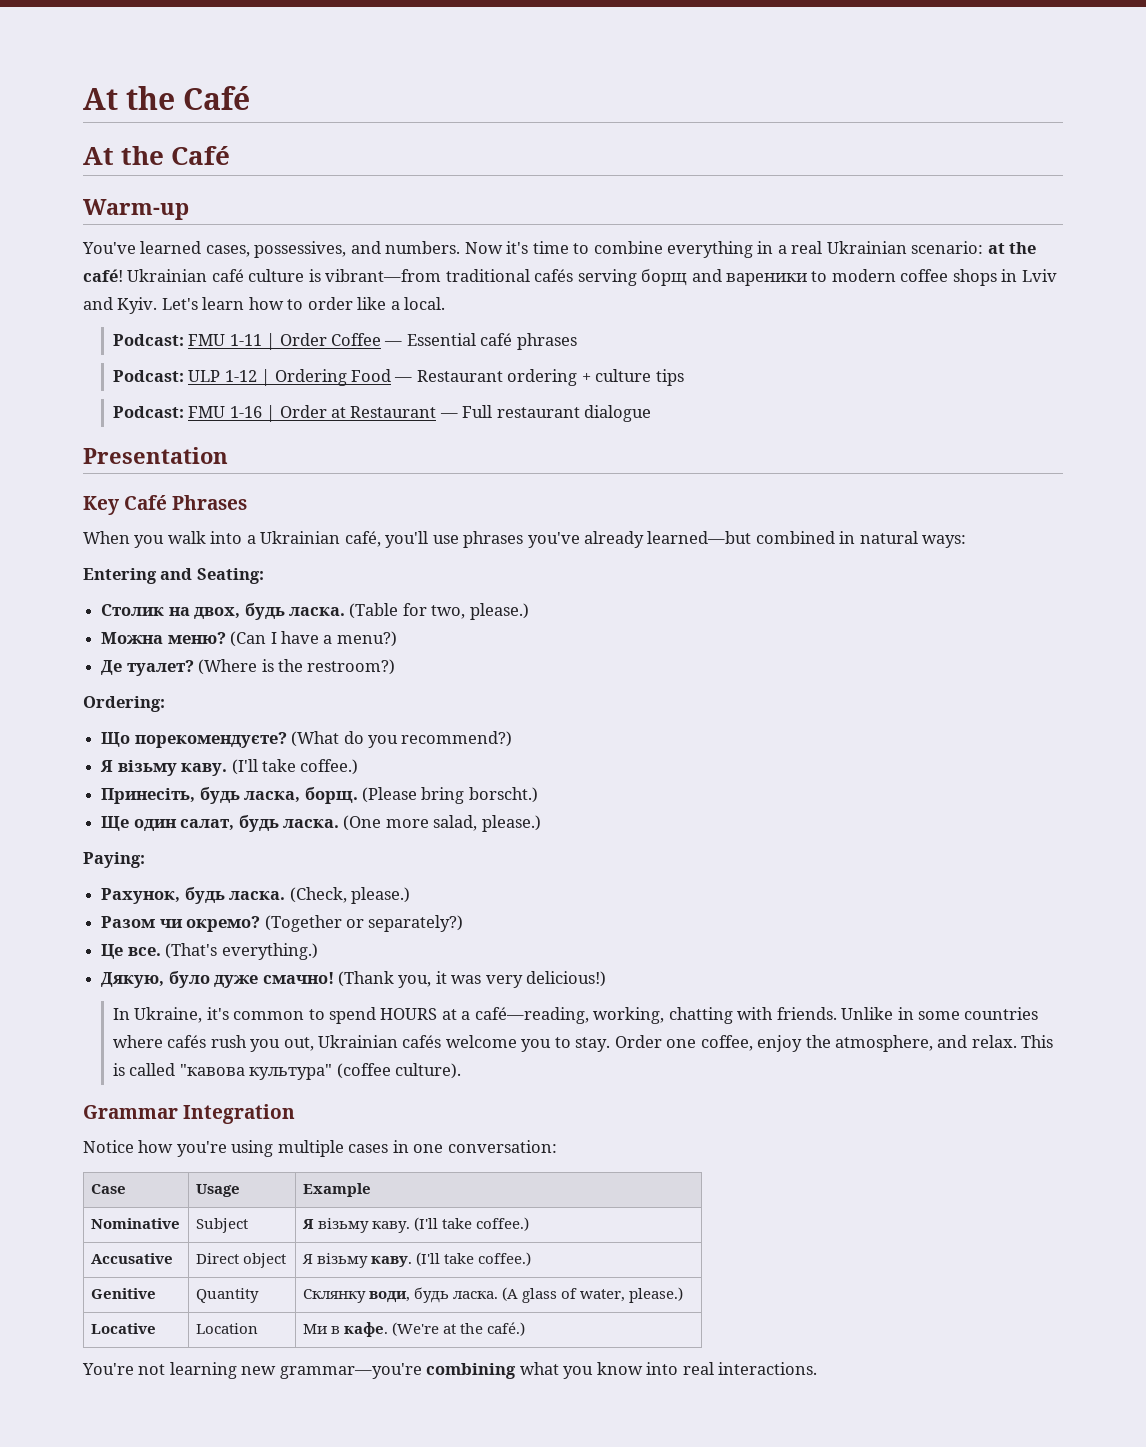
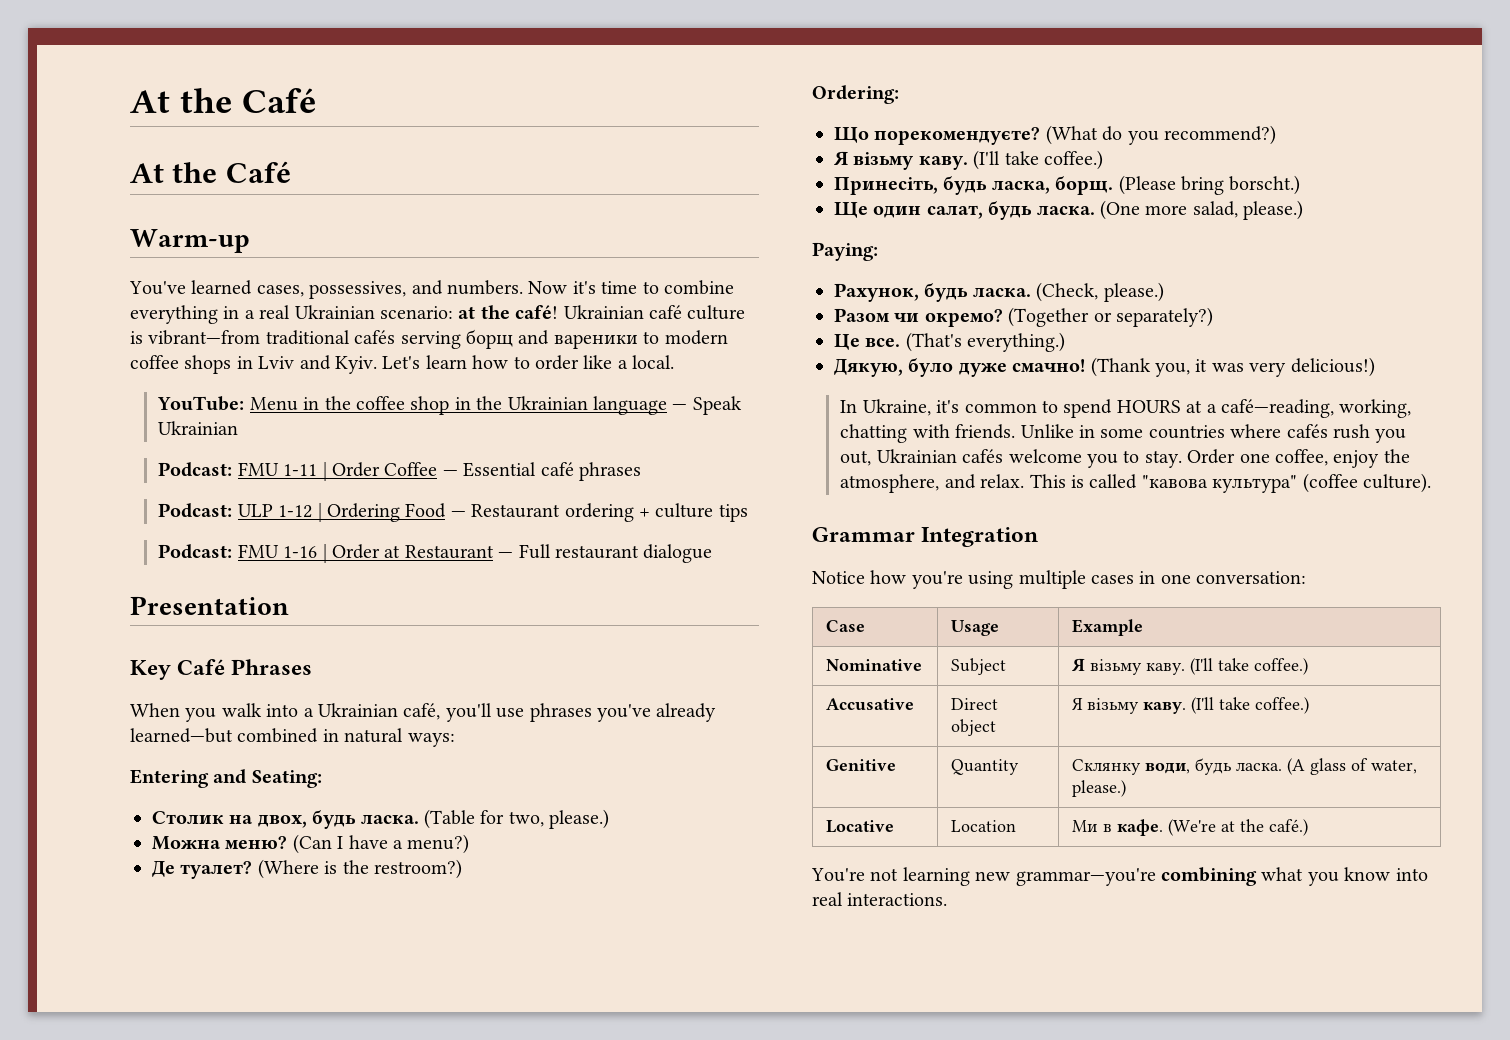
+ YouTube: Menu in the coffee shop in the Ukrainian language — Speak Ukrainian

